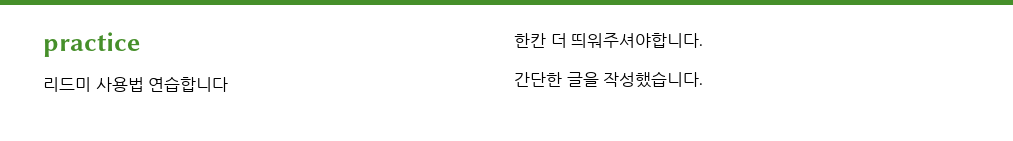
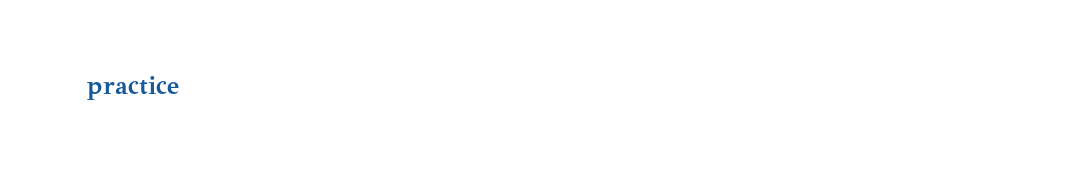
- 리드미 사용법 연습합니다
- 한칸 더 띄워주셔야합니다.
- 간단한 글을 작성했습니다.

